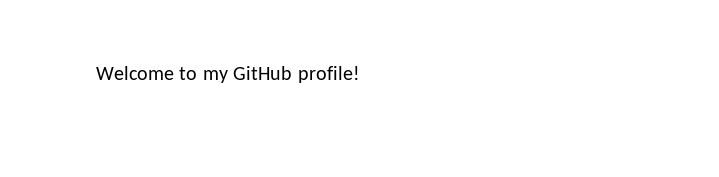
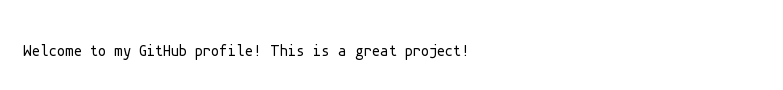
+ This is a great project!

